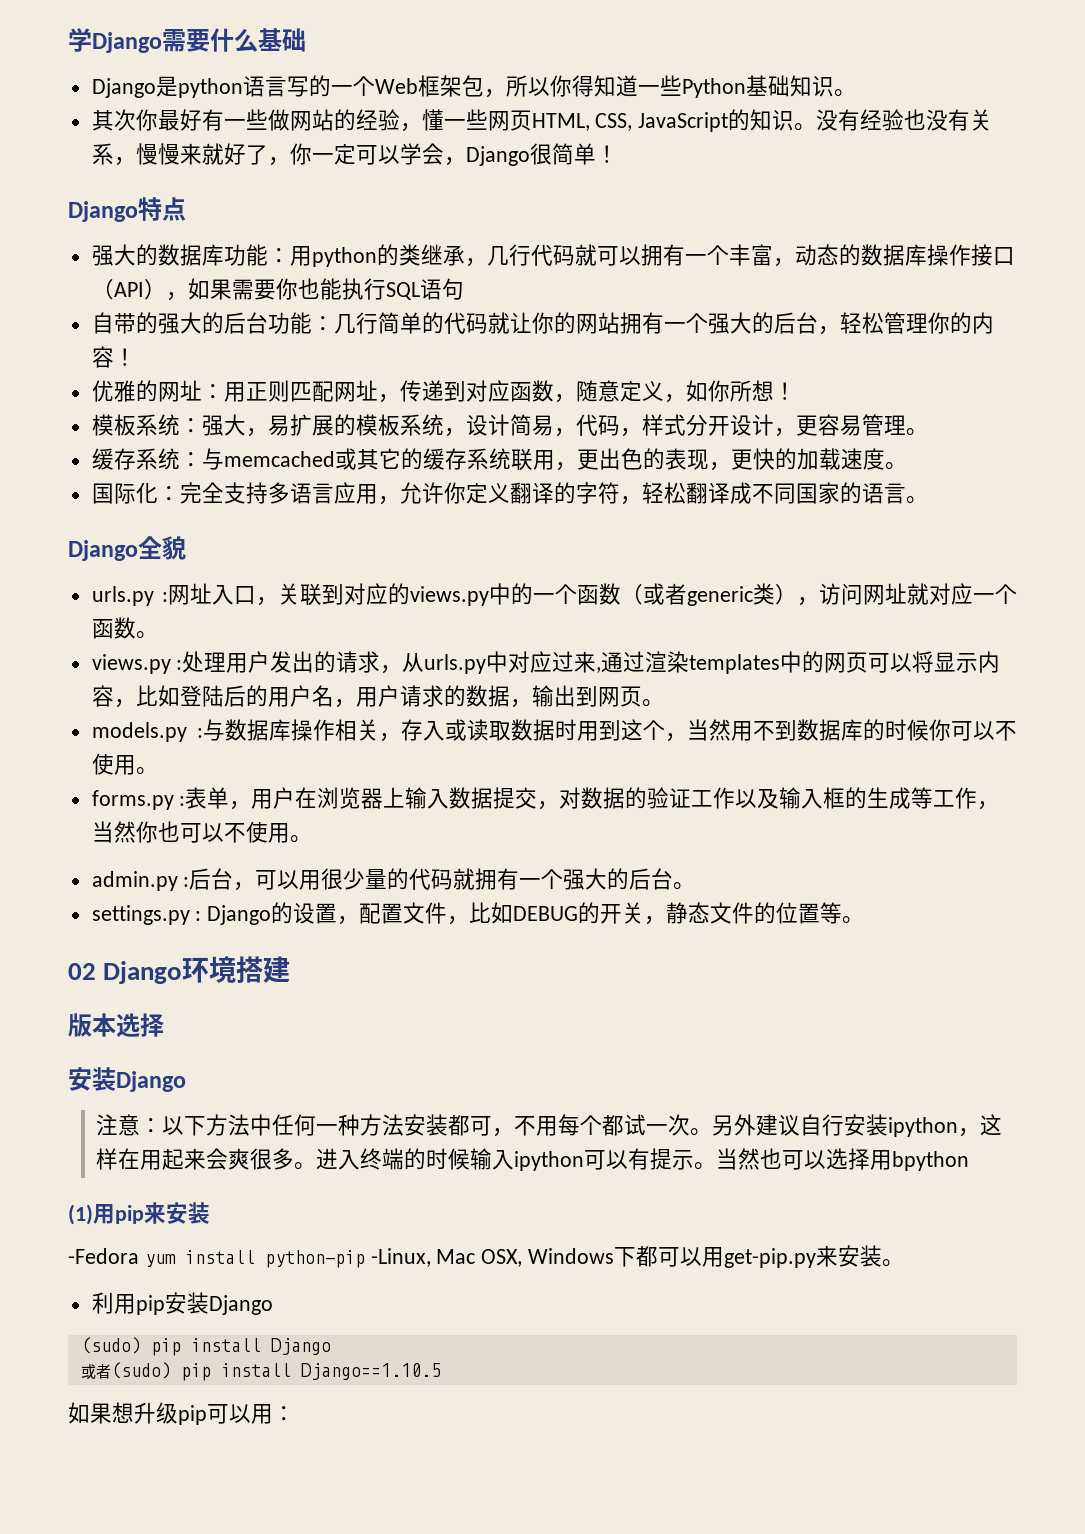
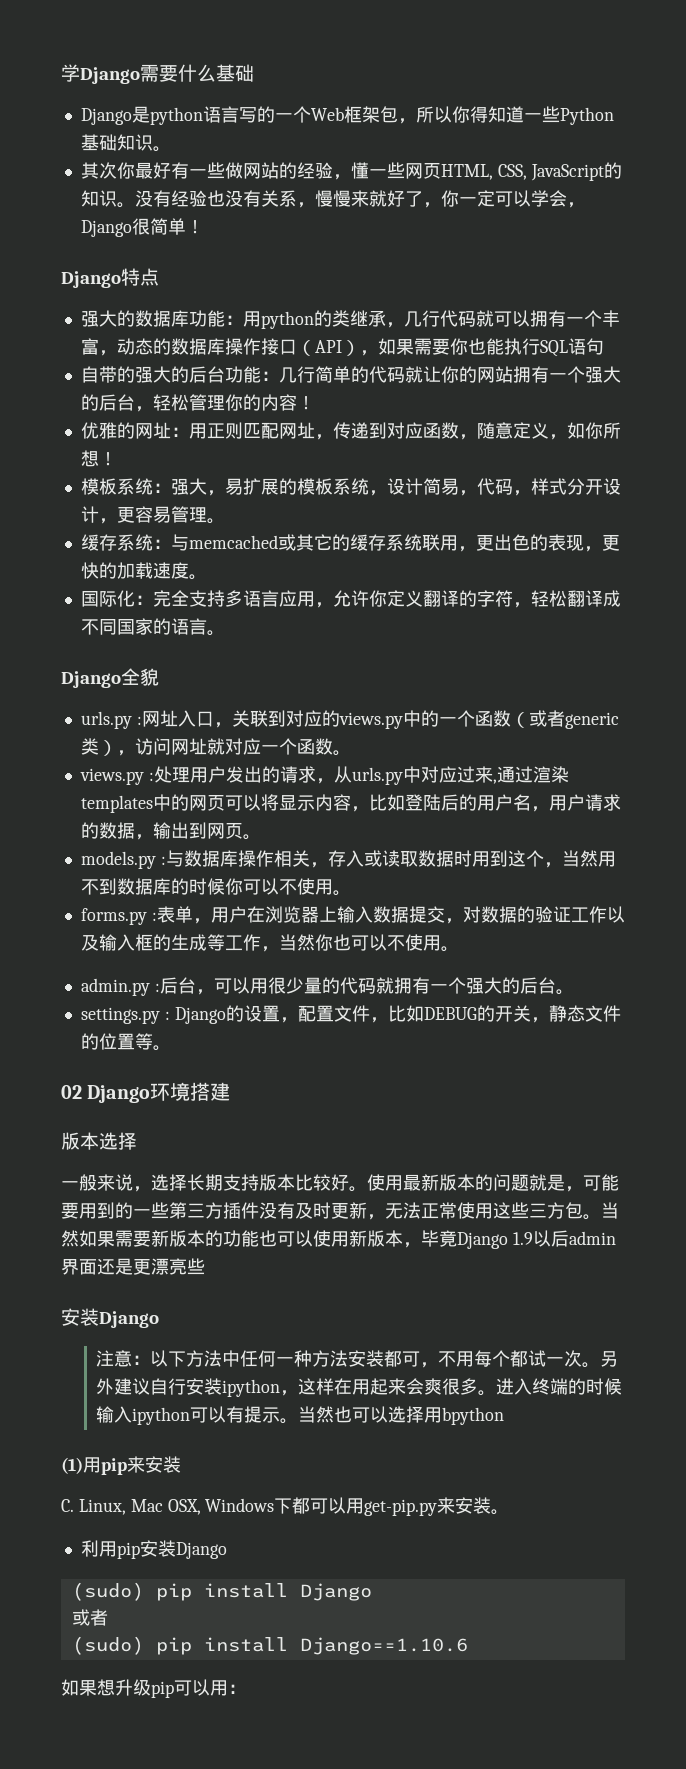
+ 一般来说，选择长期支持版本比较好。使用最新版本的问题就是，可能要用到的一些第三方插件没有及时更新，无法正常使用这些三方包。当然如果需要新版本的功能也可以使用新版本，毕竟Django 1.9以后admin界面还是更漂亮些
- -Fedora yum install python-pip -Linux, Mac OSX, Windows下都可以用get-pip.py来安装。
+ C. Linux, Mac OSX, Windows下都可以用get-pip.py来安装。
  (sudo) pip install Django
- 或者(sudo) pip install Django==1.10.5
+ 或者
+ (sudo) pip install Django==1.10.6

